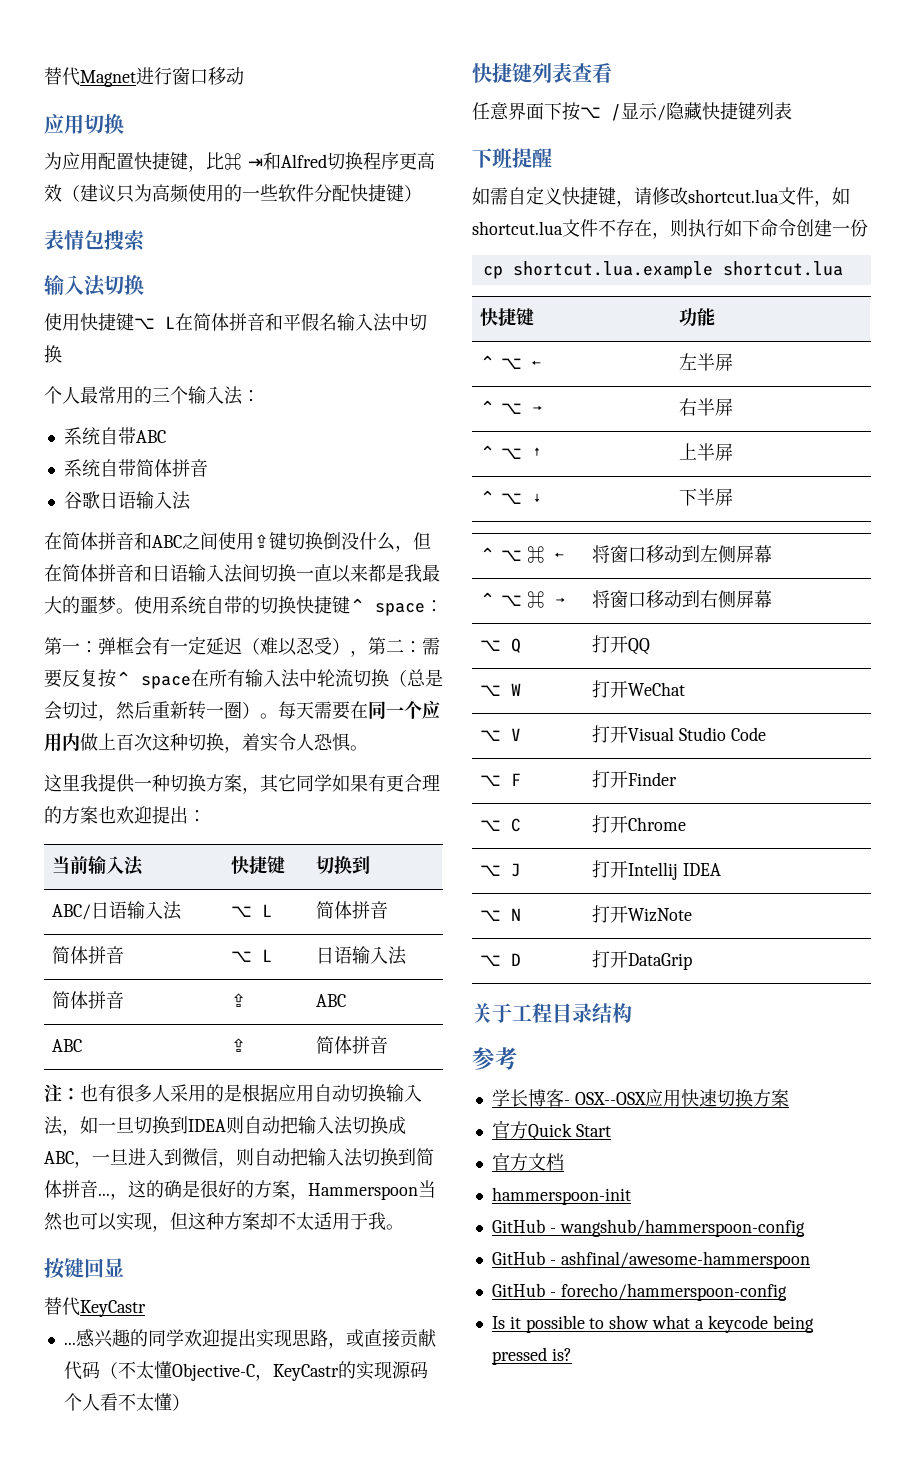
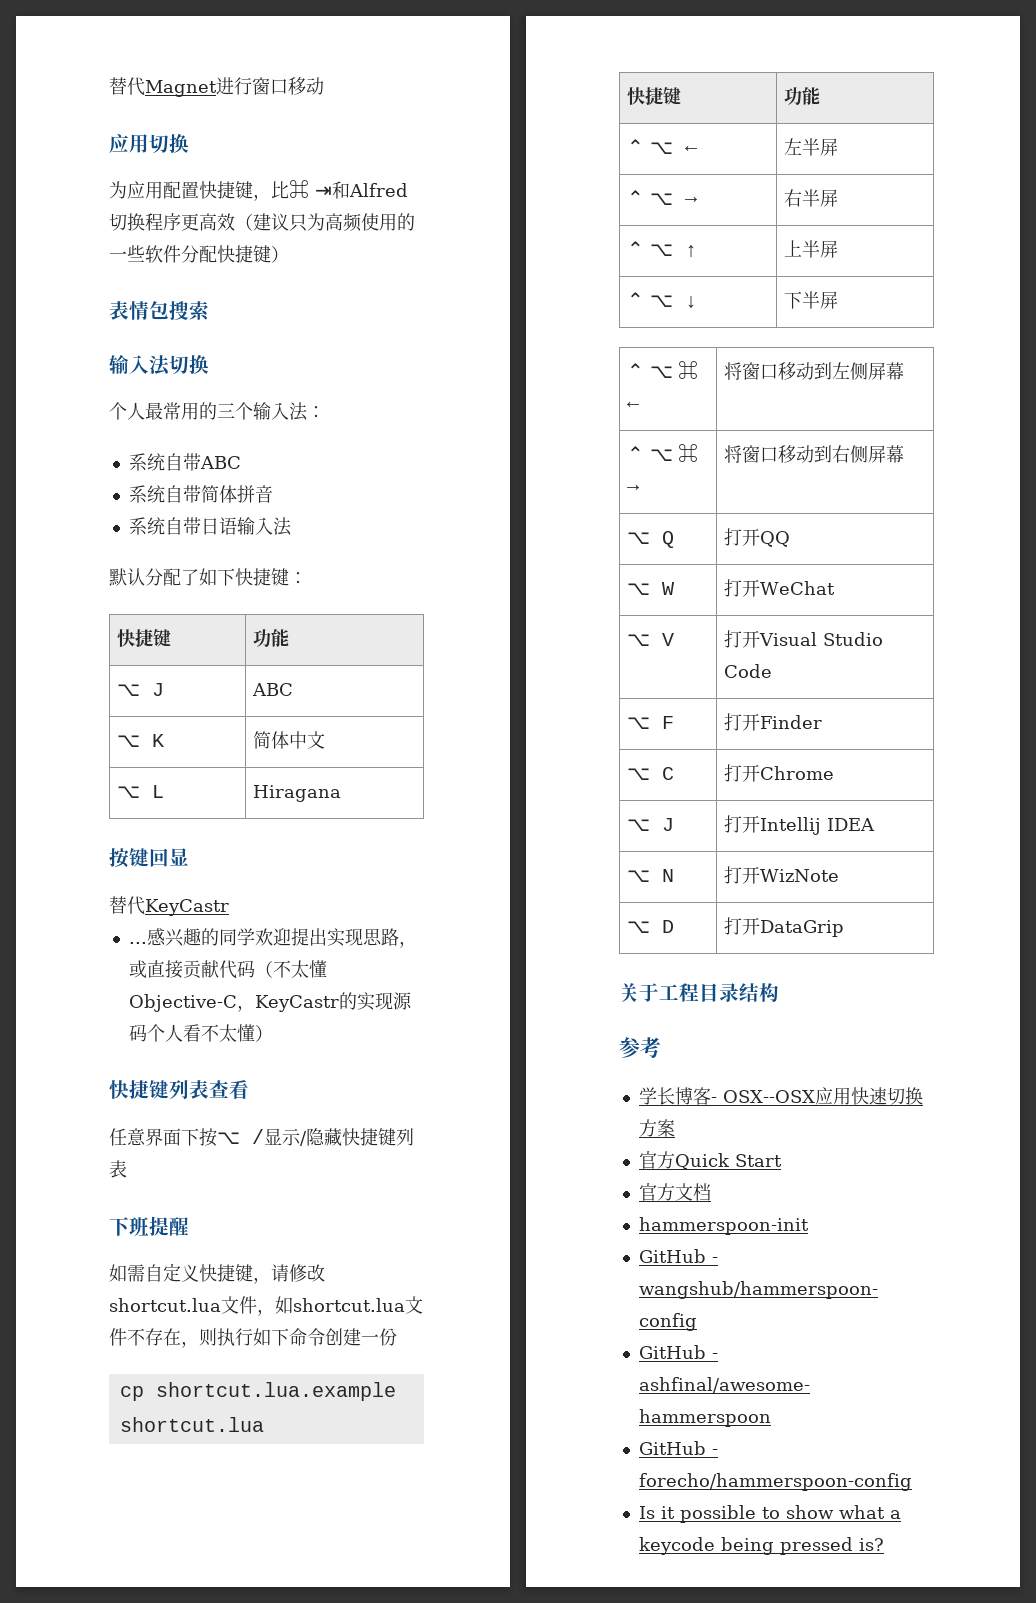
- 使用快捷键⌥ L在简体拼音和平假名输入法中切换
- 谷歌日语输入法
- 在简体拼音和ABC之间使用⇪键切换倒没什么，但在简体拼音和日语输入法间切换一直以来都是我最大的噩梦。使用系统自带的切换快捷键⌃ space：
- 第一：弹框会有一定延迟（难以忍受），第二：需要反复按⌃ space在所有输入法中轮流切换（总是会切过，然后重新转一圈）。每天需要在同一个应用内做上百次这种切换，着实令人恐惧。
- 这里我提供一种切换方案，其它同学如果有更合理的方案也欢迎提出：
- 当前输入法 | 快捷键 | 切换到
- ABC/日语输入法 | ⌥ L | 简体拼音
- 简体拼音 | ⌥ L | 日语输入法
- 简体拼音 | ⇪ | ABC
- ABC | ⇪ | 简体拼音
- 注：也有很多人采用的是根据应用自动切换输入法，如一旦切换到IDEA则自动把输入法切换成ABC，一旦进入到微信，则自动把输入法切换到简体拼音...，这的确是很好的方案，Hammerspoon当然也可以实现，但这种方案却不太适用于我。
+ 系统自带日语输入法
+ 默认分配了如下快捷键：
+ 快捷键 | 功能
+ ⌥ J | ABC
+ ⌥ K | 简体中文
+ ⌥ L | Hiragana

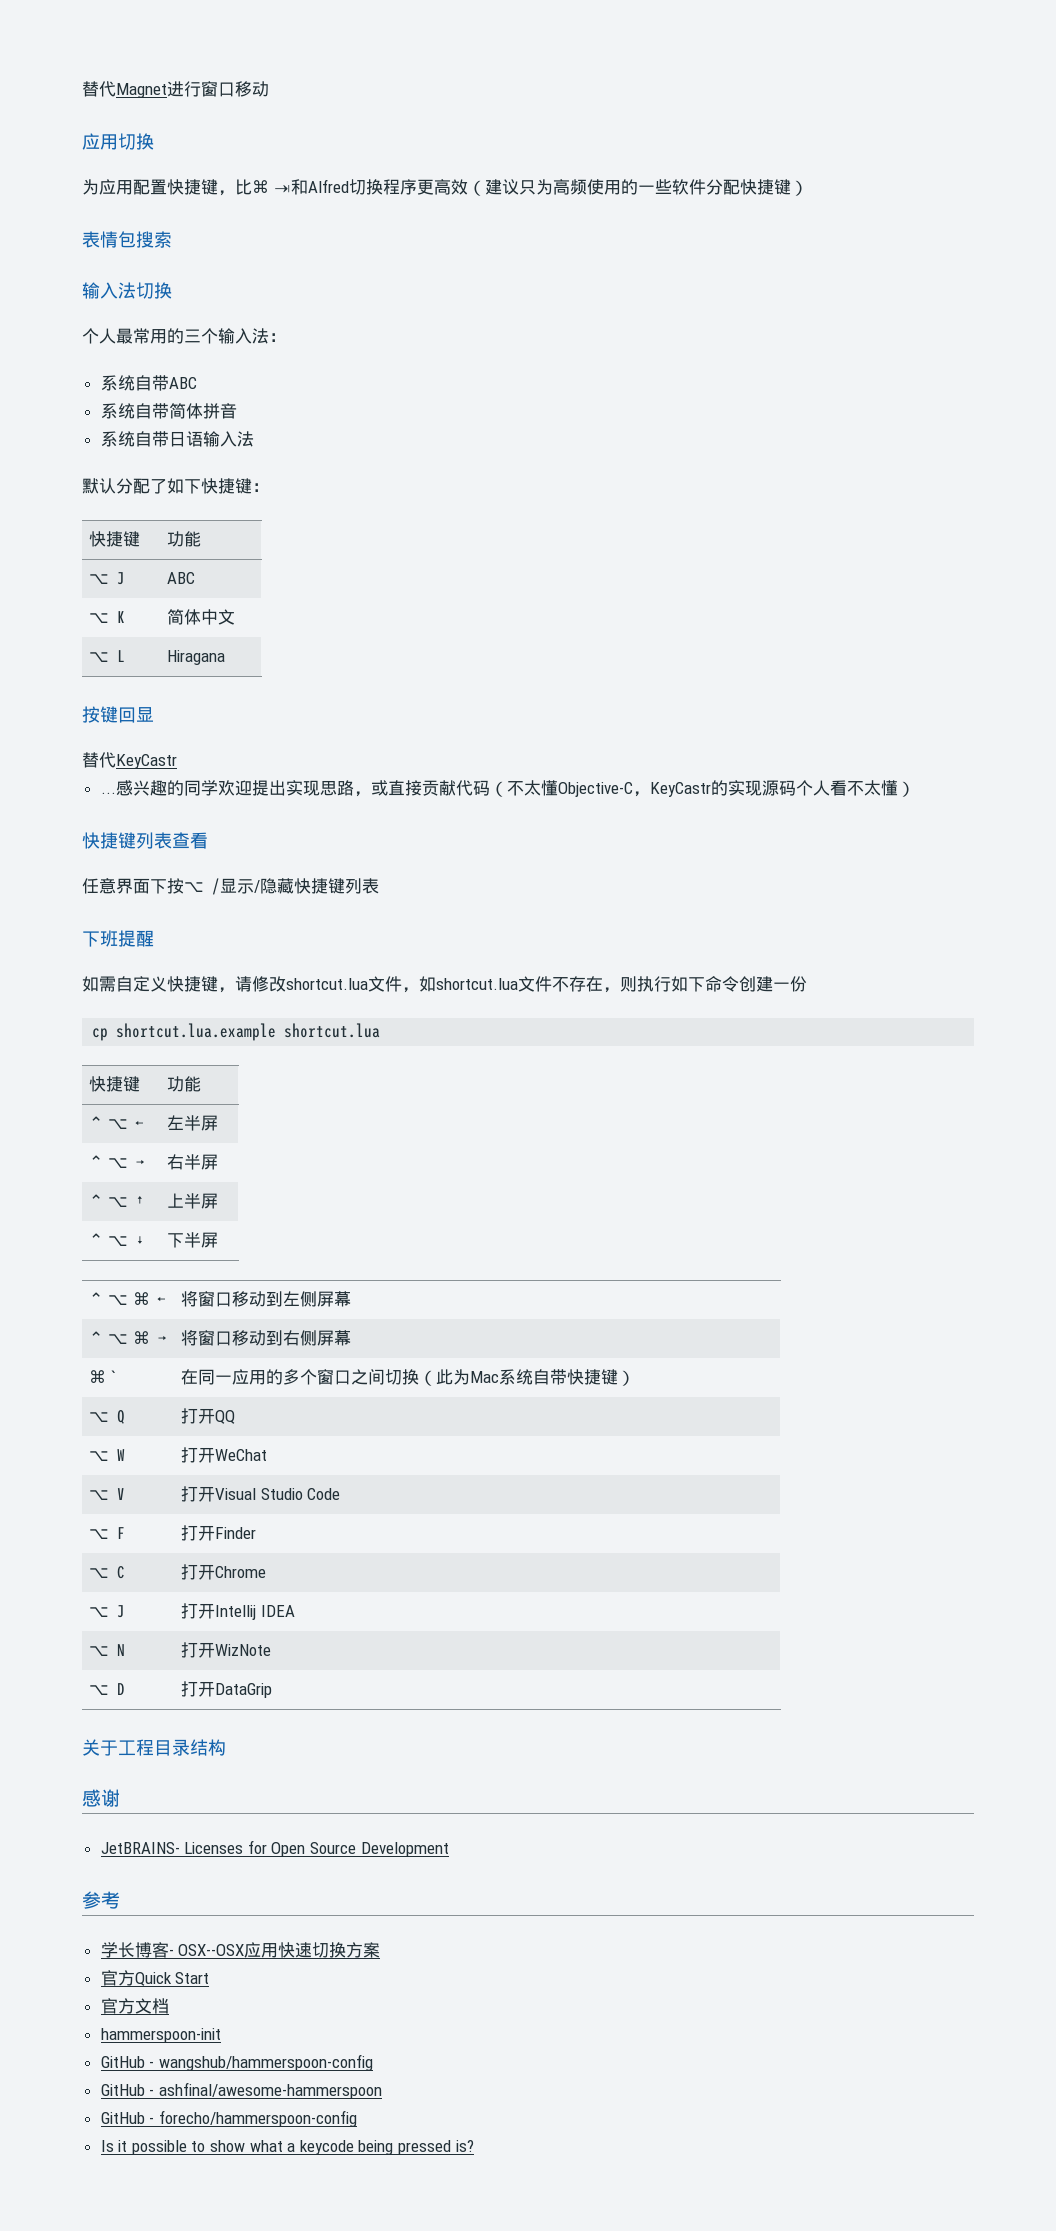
+ ⌘ ` | 在同一应用的多个窗口之间切换（此为Mac系统自带快捷键）
+ 感谢
+ JetBRAINS- Licenses for Open Source Development

